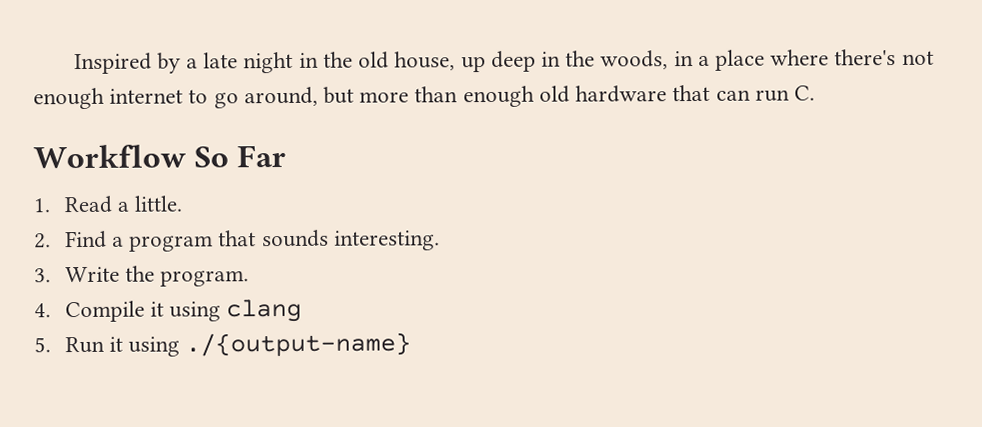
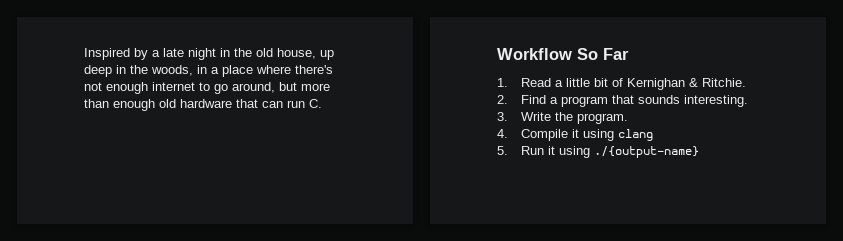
- 1. Read a little.
+ 1. Read a little bit of Kernighan & Ritchie.

